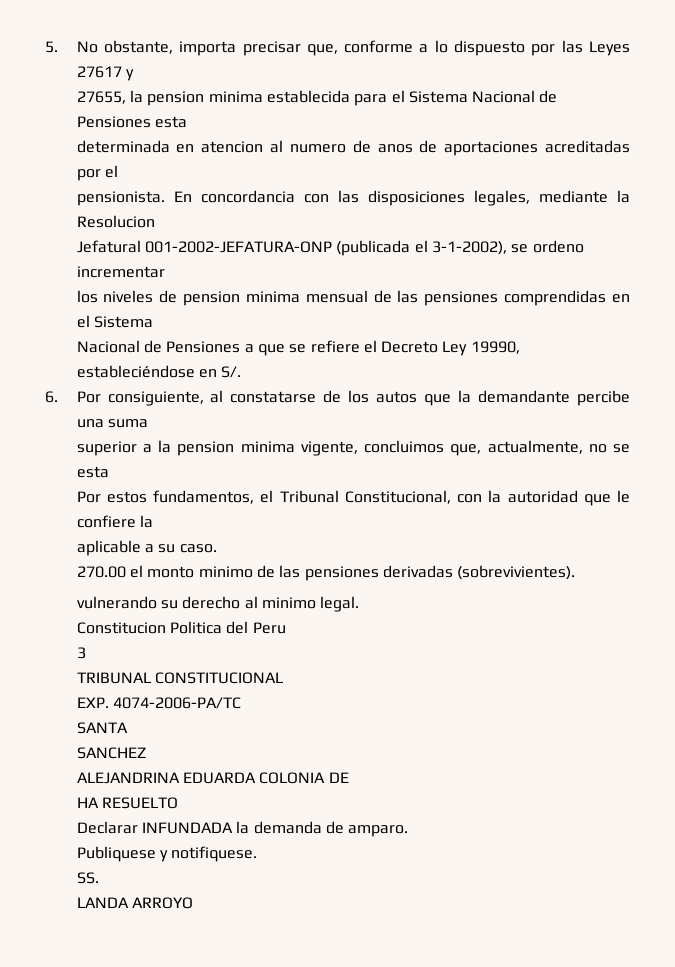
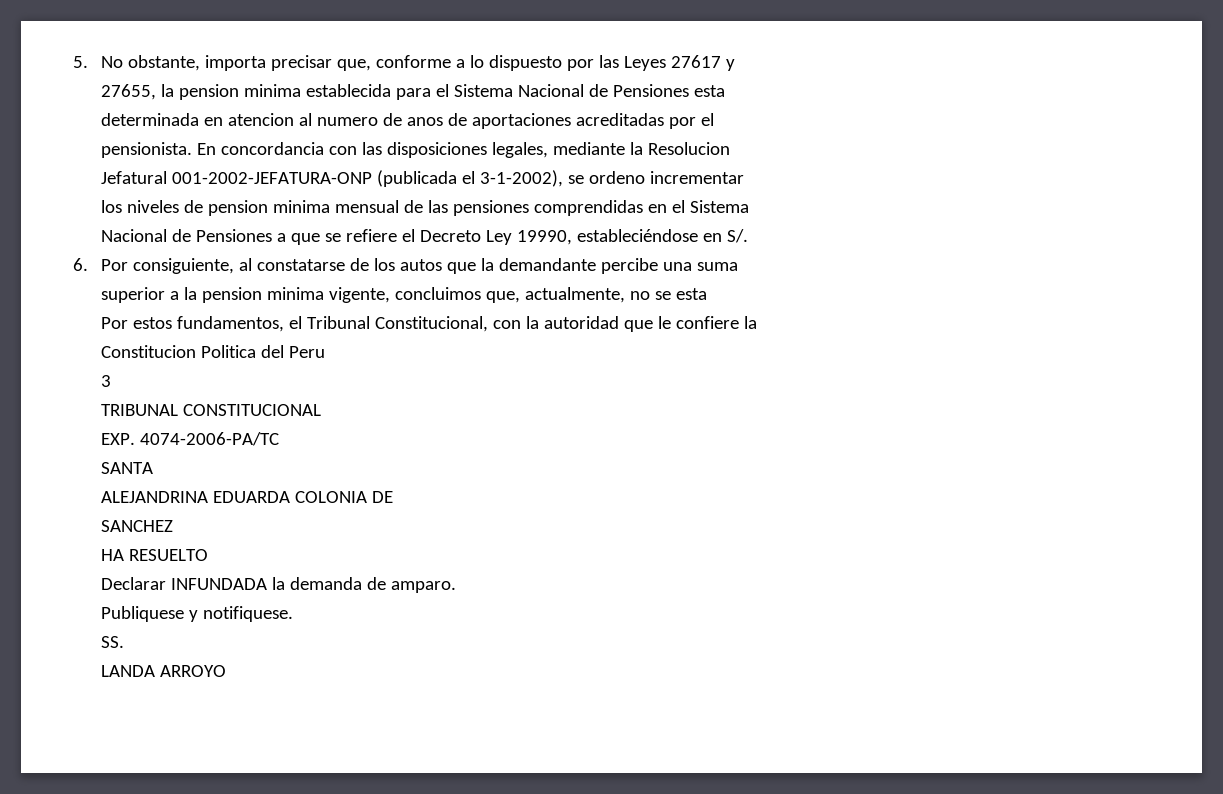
- aplicable a su caso.
- 270.00 el monto minimo de las pensiones derivadas (sobrevivientes).
- vulnerando su derecho al minimo legal.
- SANCHEZ
+ SANCHEZ

